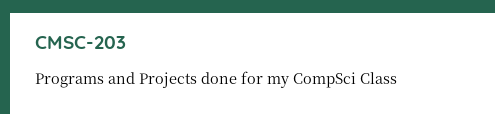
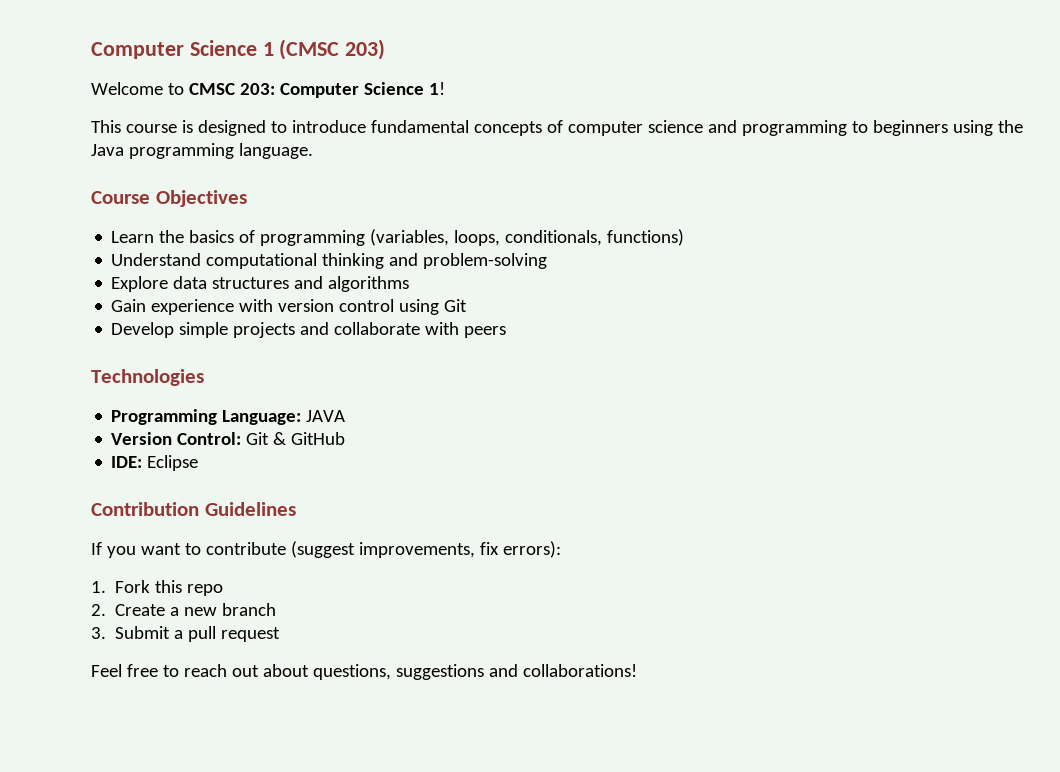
- CMSC-203
- Programs and Projects done for my CompSci Class
+ Computer Science 1 (CMSC 203)
+ Welcome to CMSC 203: Computer Science 1!
+ This course is designed to introduce fundamental concepts of computer science and programming to beginners using the Java programming language.
+ Course Objectives
+ Learn the basics of programming (variables, loops, conditionals, functions)
+ Understand computational thinking and problem-solving
+ Explore data structures and algorithms
+ Gain experience with version control using Git
+ Develop simple projects and collaborate with peers
+ Technologies
+ Programming Language: JAVA
+ Version Control: Git & GitHub
+ IDE: Eclipse
+ Contribution Guidelines
+ If you want to contribute (suggest improvements, fix errors):
+ 1. Fork this repo
+ 2. Create a new branch
+ 3. Submit a pull request
+ Feel free to reach out about questions, suggestions and collaborations!

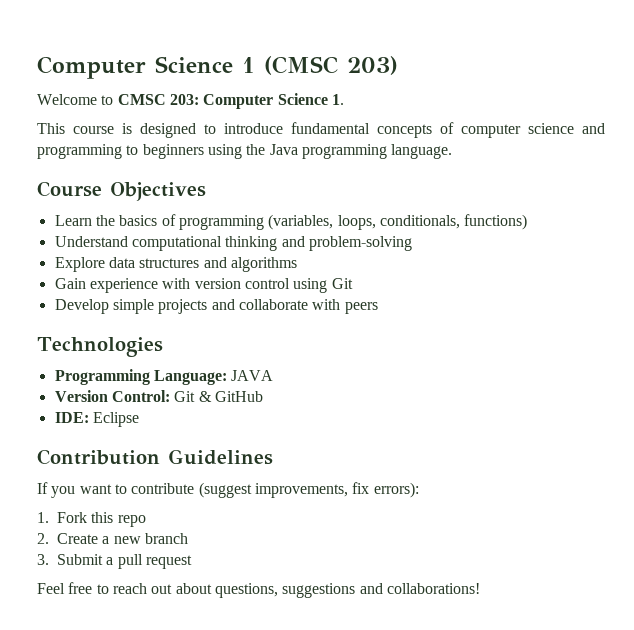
- Welcome to CMSC 203: Computer Science 1!
+ Welcome to CMSC 203: Computer Science 1.

